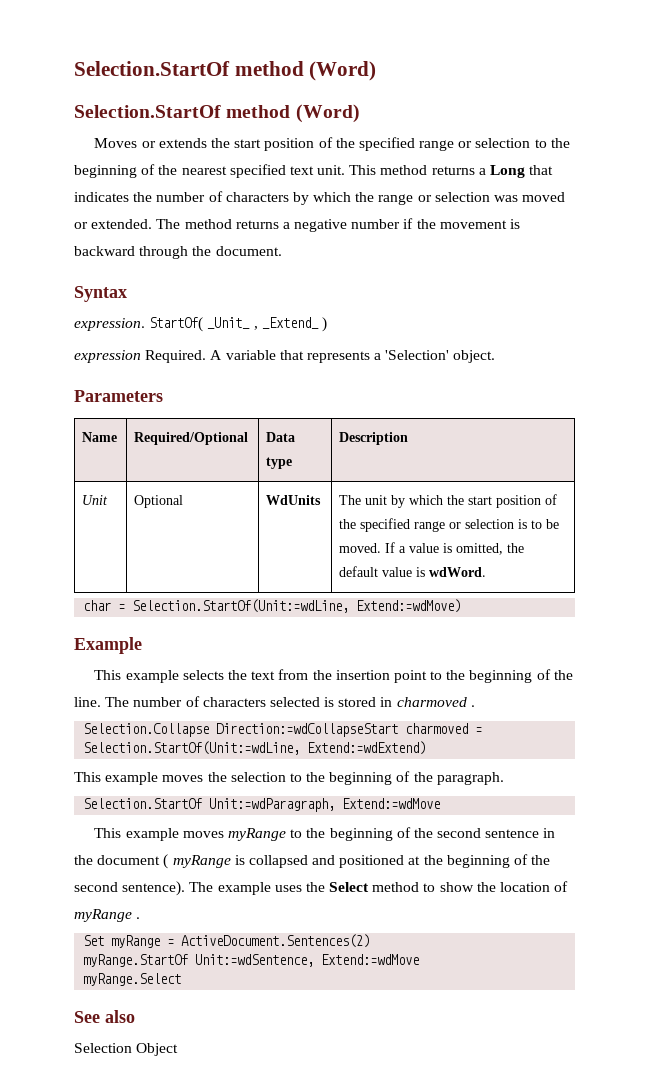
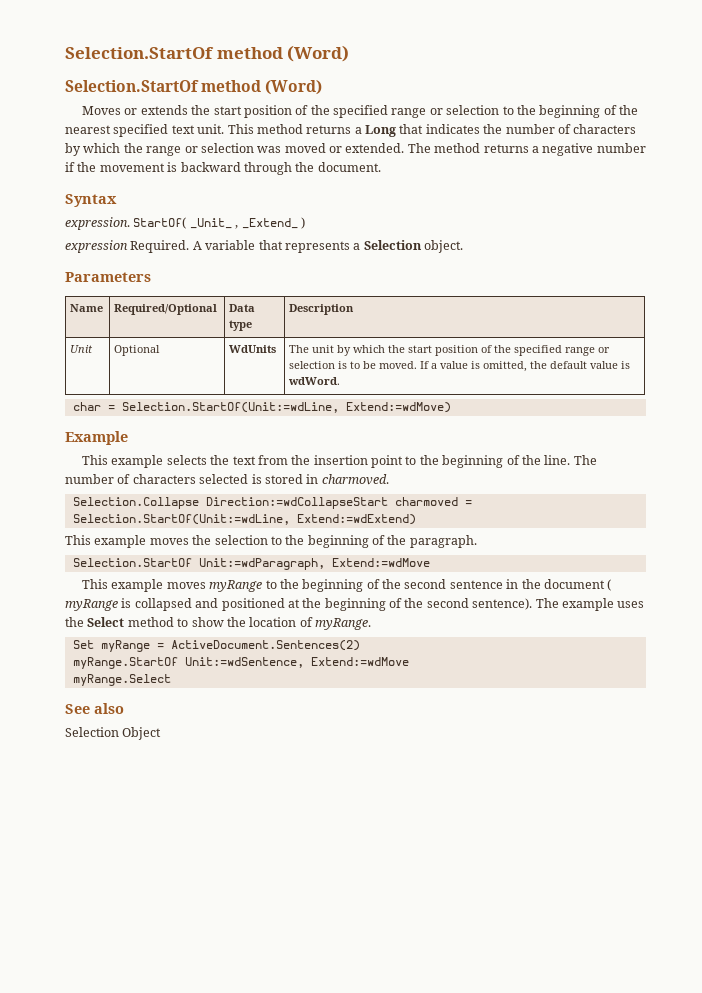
- A variable that represents a 'Selection' object.
+ A variable that represents a Selection object.
- The number of characters selected is stored in charmoved .
+ The number of characters selected is stored in charmoved.
- The example uses the Select method to show the location of myRange .
+ The example uses the Select method to show the location of myRange.

